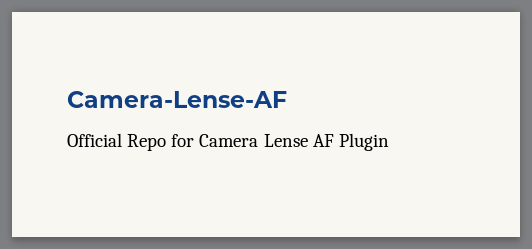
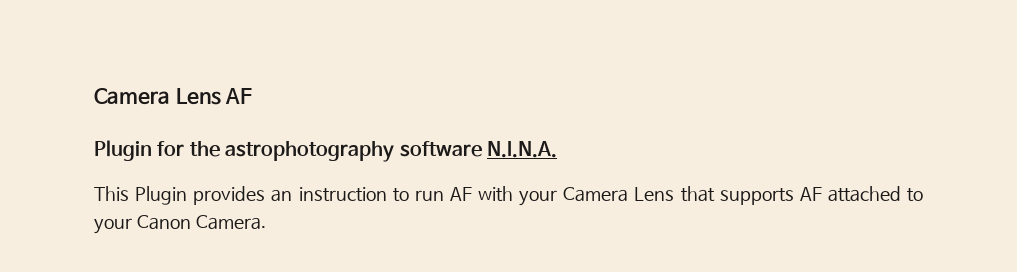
- Camera-Lense-AF
- Official Repo for Camera Lense AF Plugin
+ Camera Lens AF
+ Plugin for the astrophotography software N.I.N.A.
+ This Plugin provides an instruction to run AF with your Camera Lens that supports AF attached to your Canon Camera.

